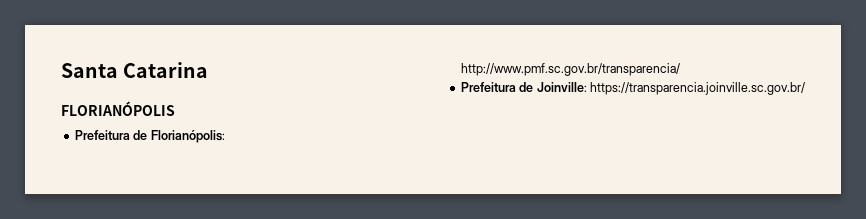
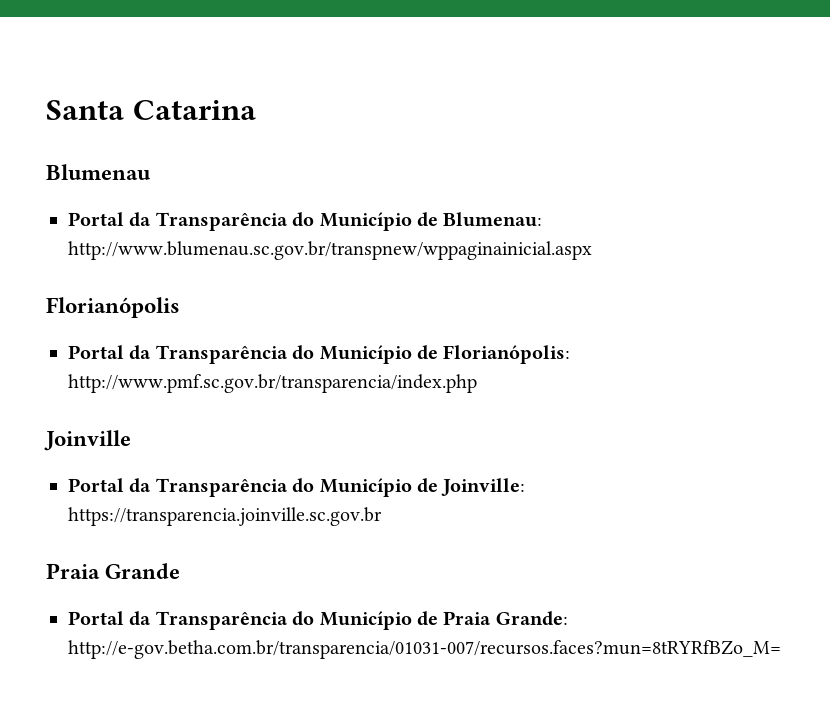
- FLORIANÓPOLIS
- Prefeitura de Florianópolis: http://www.pmf.sc.gov.br/transparencia/
- Prefeitura de Joinville: https://transparencia.joinville.sc.gov.br/
+ Blumenau
+ Portal da Transparência do Município de Blumenau: http://www.blumenau.sc.gov.br/transpnew/wppaginainicial.aspx
+ Florianópolis
+ Portal da Transparência do Município de Florianópolis: http://www.pmf.sc.gov.br/transparencia/index.php
+ Joinville
+ Portal da Transparência do Município de Joinville: https://transparencia.joinville.sc.gov.br
+ Praia Grande
+ Portal da Transparência do Município de Praia Grande: http://e-gov.betha.com.br/transparencia/01031-007/recursos.faces?mun=8tRYRfBZo_M=

